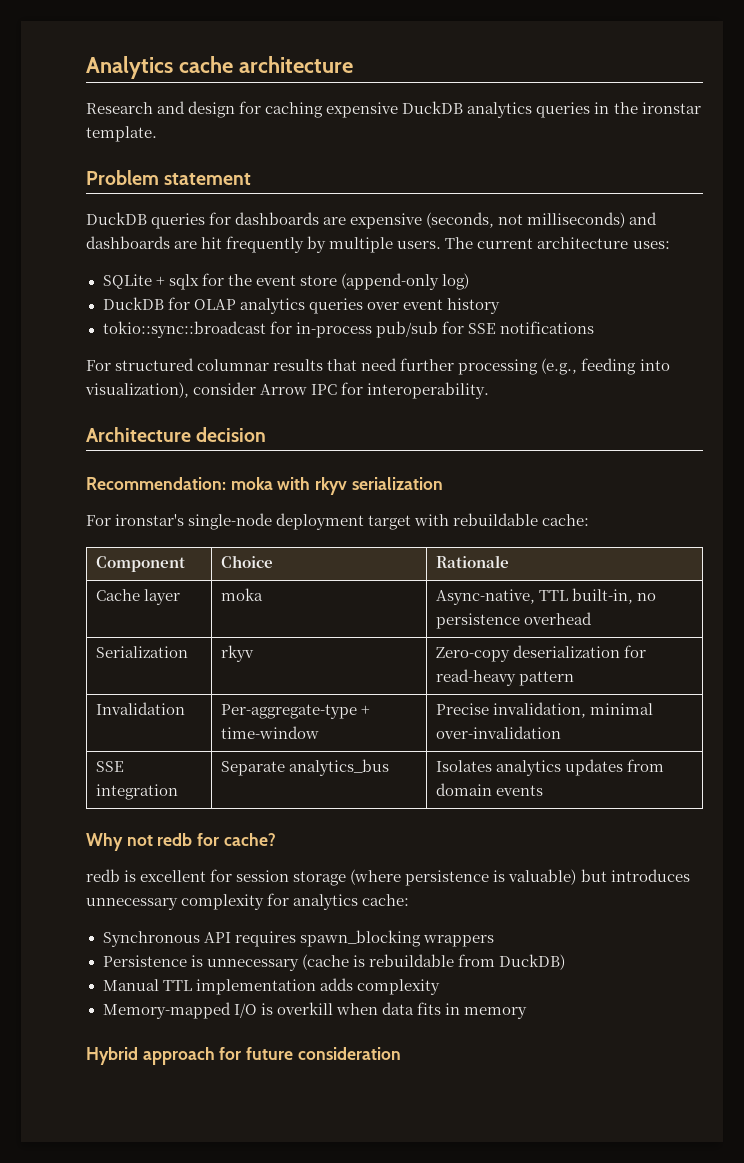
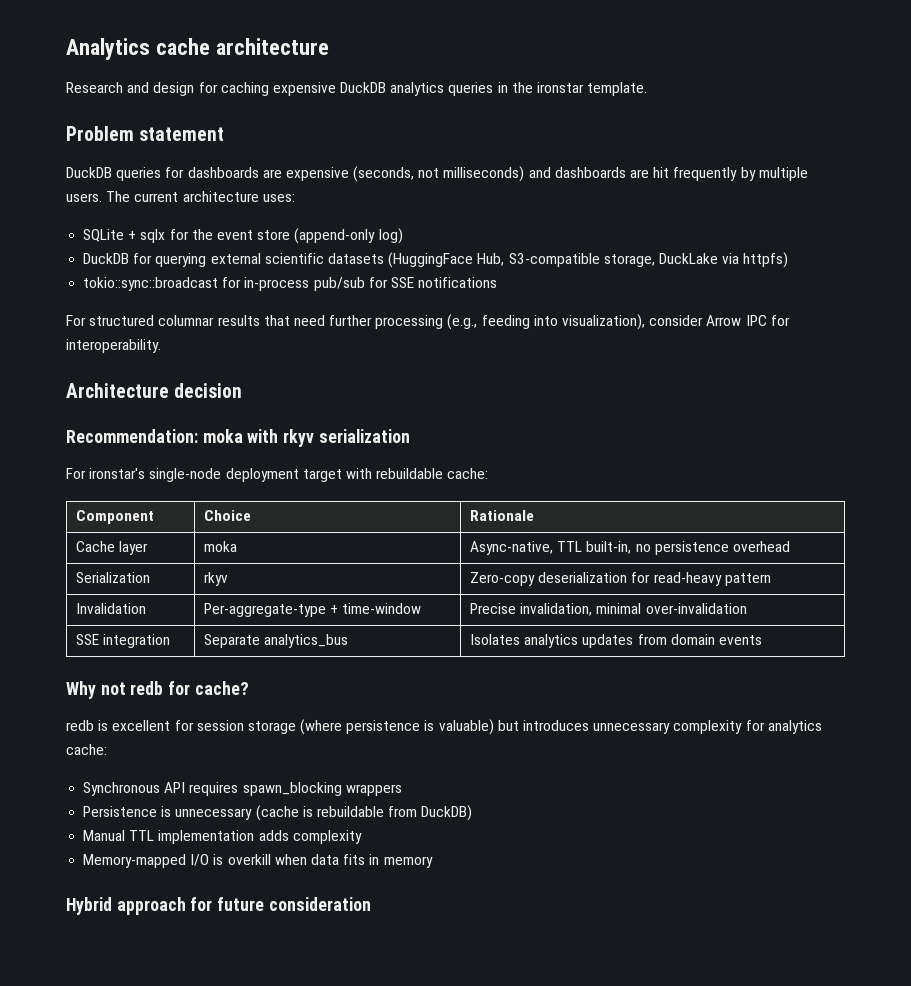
- DuckDB for OLAP analytics queries over event history
+ DuckDB for querying external scientific datasets (HuggingFace Hub, S3-compatible storage, DuckLake via httpfs)

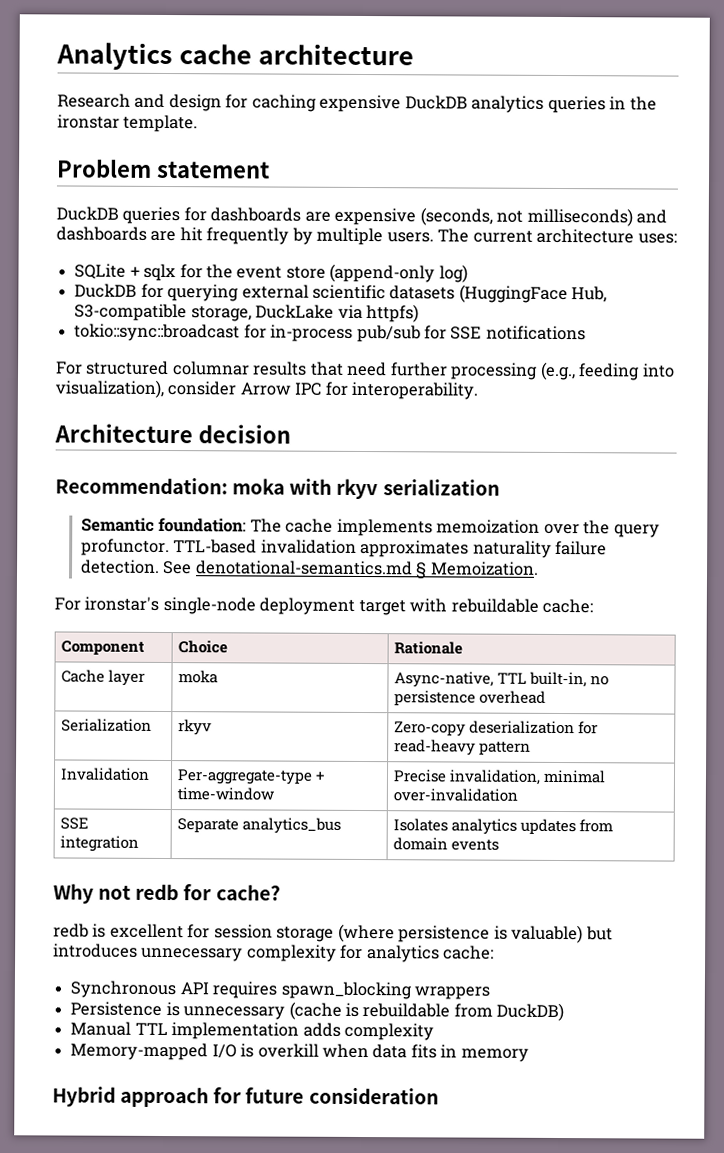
+ Semantic foundation: The cache implements memoization over the query profunctor. TTL-based invalidation approximates naturality failure detection. See denotational-semantics.md § Memoization.

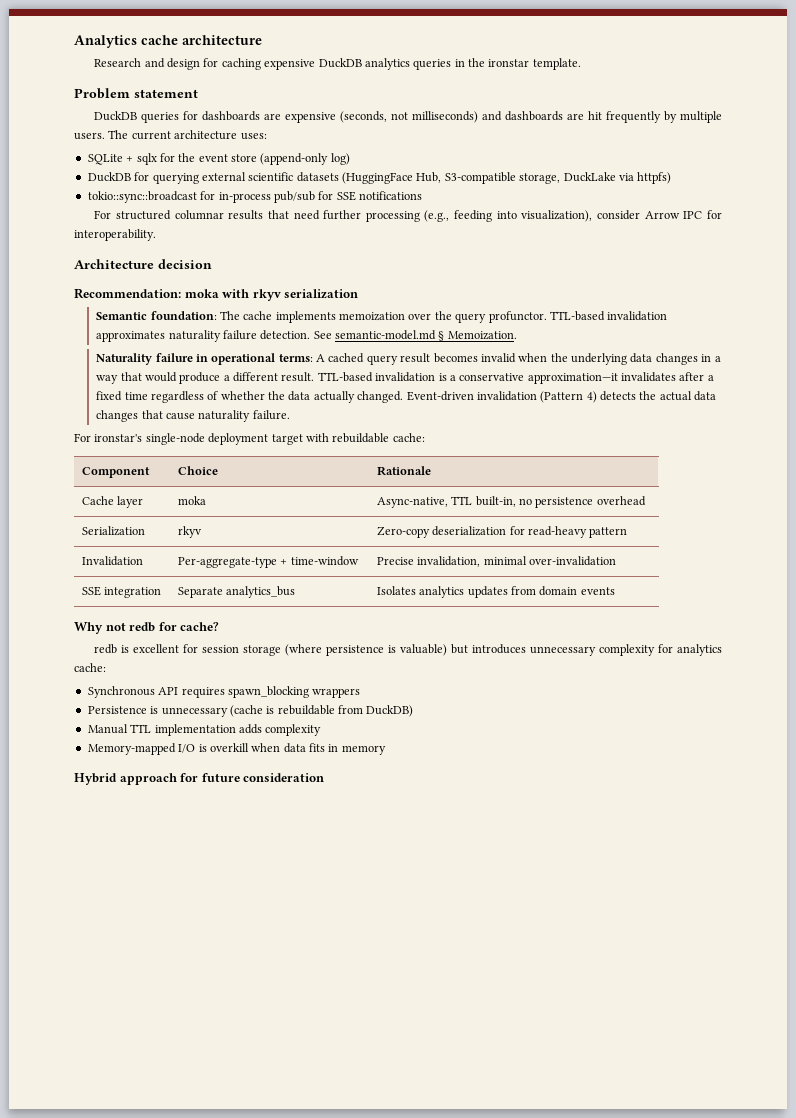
- See denotational-semantics.md § Memoization.
+ See semantic-model.md § Memoization.
+ Naturality failure in operational terms: A cached query result becomes invalid when the underlying data changes in a way that would produce a different result. TTL-based invalidation is a conservative approximation—it invalidates after a fixed time regardless of whether the data actually changed. Event-driven invalidation (Pattern 4) detects the actual data changes that cause naturality failure.

